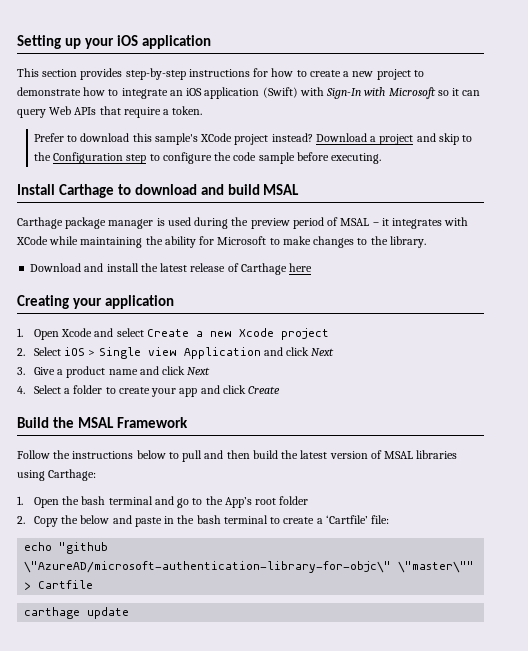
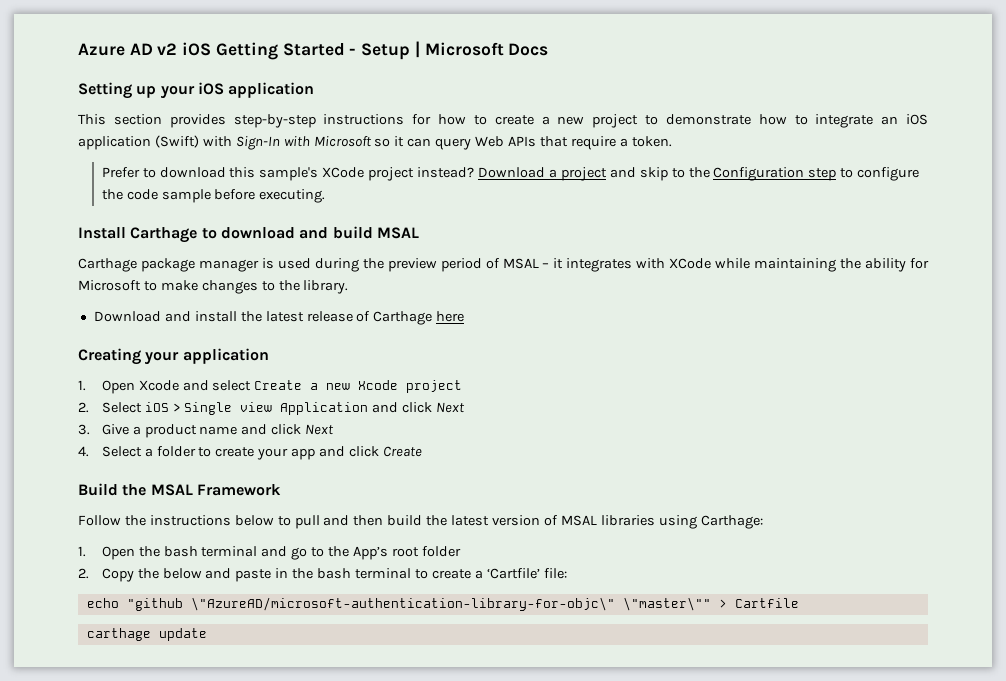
+ Azure AD v2 iOS Getting Started - Setup | Microsoft Docs

